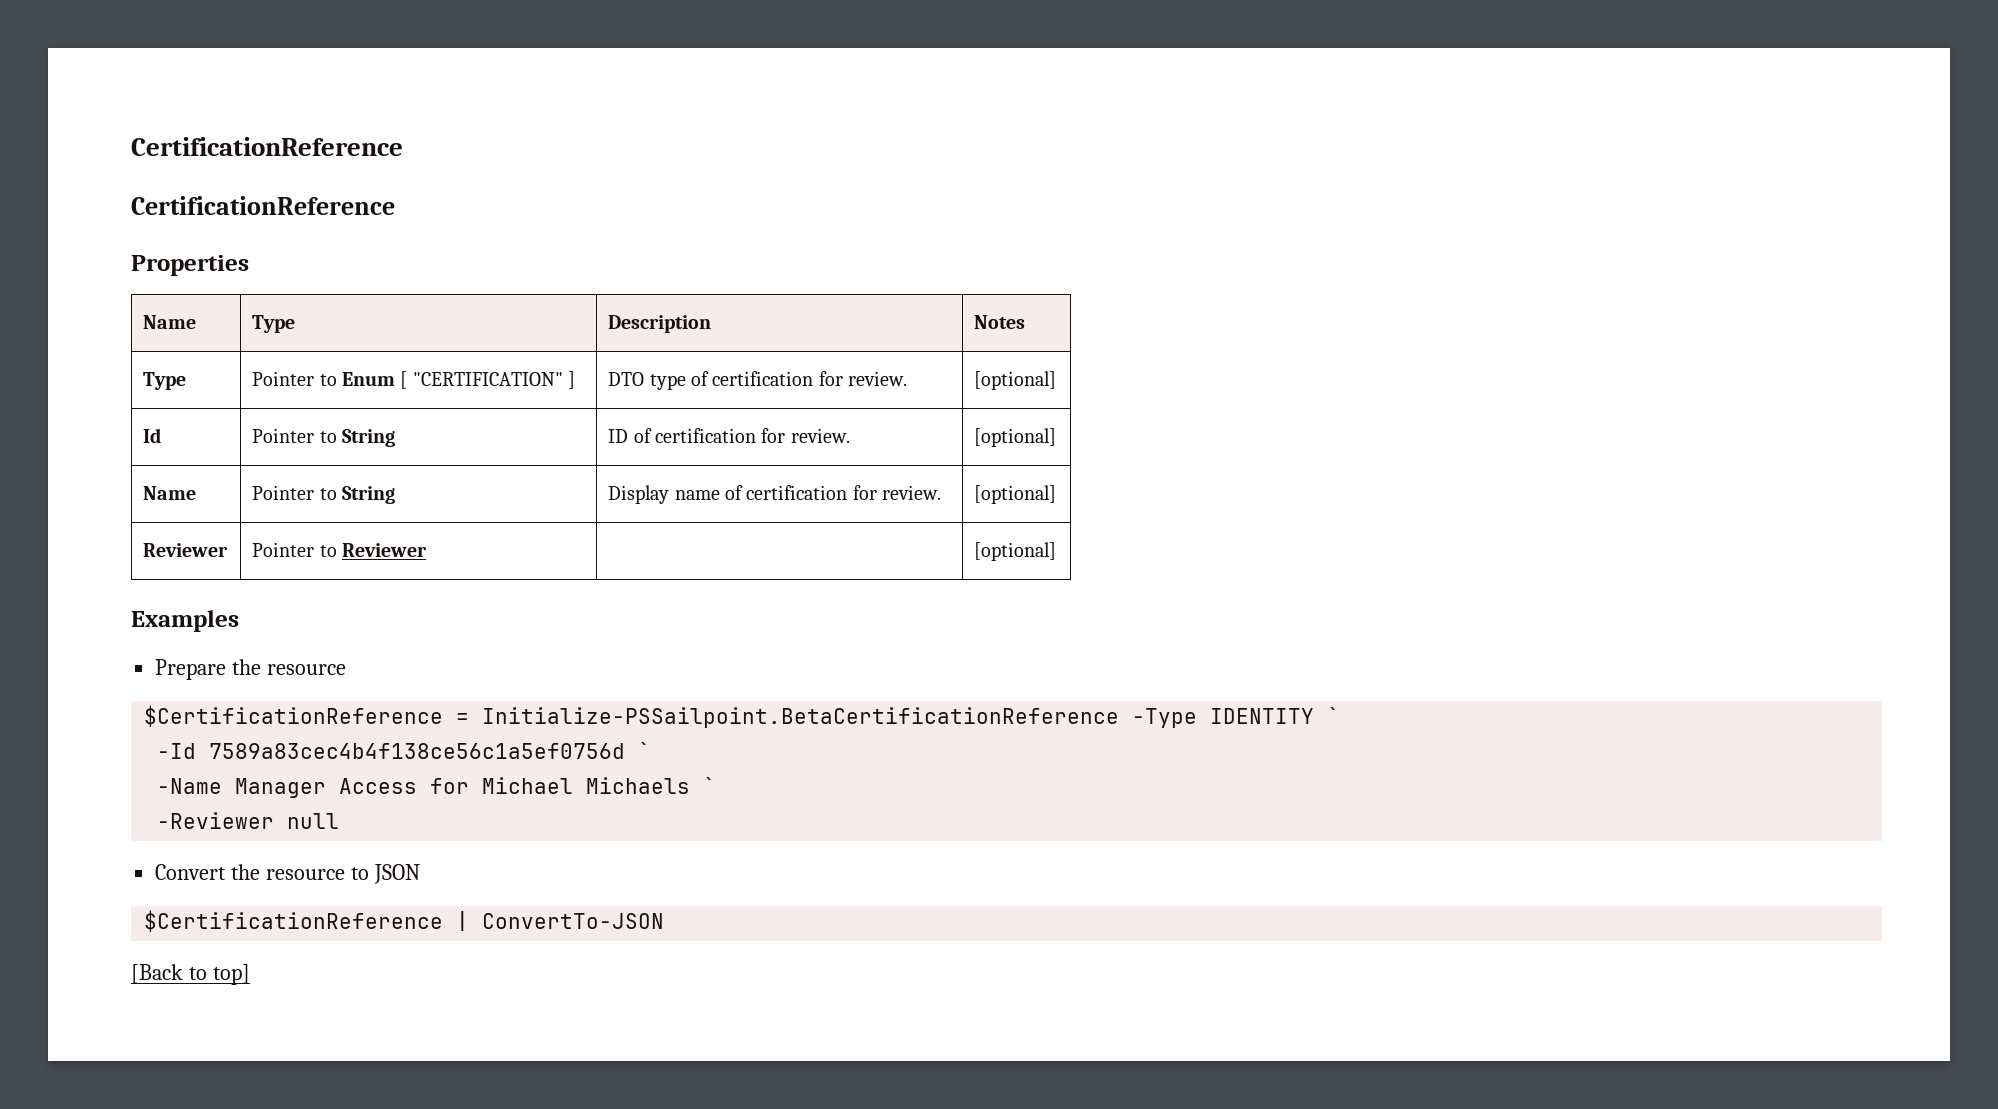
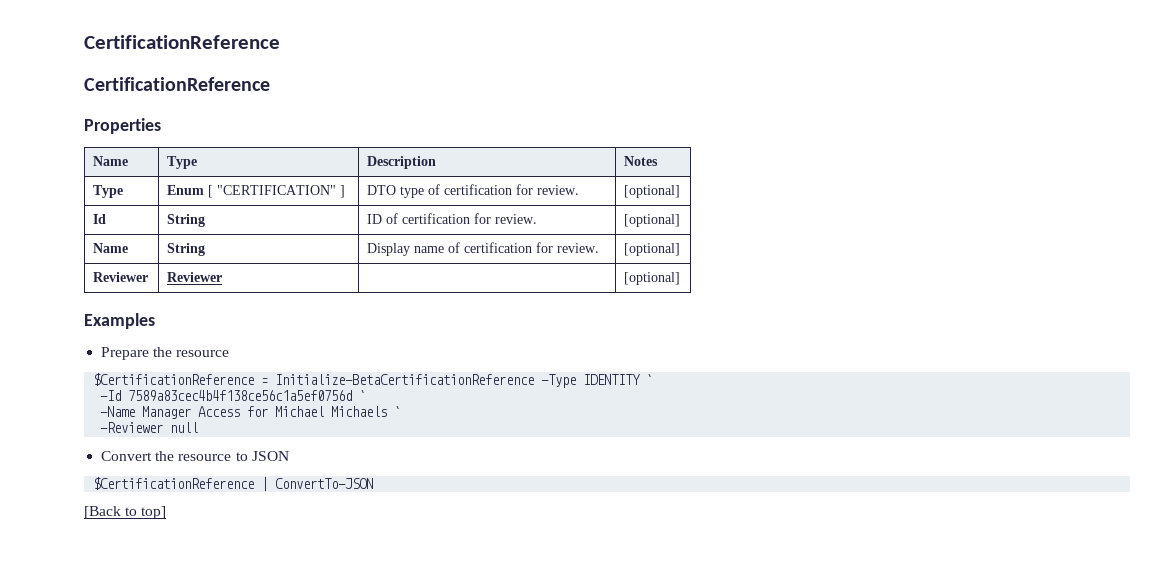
- Type | Pointer to Enum [ "CERTIFICATION" ] | DTO type of certification for review. | [optional]
+ Type | Enum [ "CERTIFICATION" ] | DTO type of certification for review. | [optional]
- Id | Pointer to String | ID of certification for review. | [optional]
+ Id | String | ID of certification for review. | [optional]
- Name | Pointer to String | Display name of certification for review. | [optional]
+ Name | String | Display name of certification for review. | [optional]
- Reviewer | Pointer to Reviewer | | [optional]
+ Reviewer | Reviewer | | [optional]
- $CertificationReference = Initialize-PSSailpoint.BetaCertificationReference -Type IDENTITY `
+ $CertificationReference = Initialize-BetaCertificationReference -Type IDENTITY `

